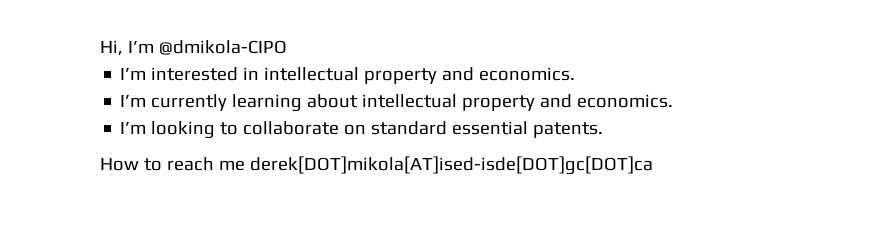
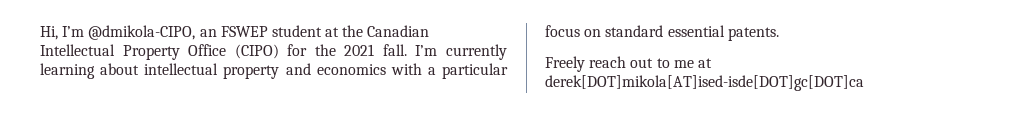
- Hi, I’m @dmikola-CIPO
- I’m interested in intellectual property and economics.
- I’m currently learning about intellectual property and economics.
- I’m looking to collaborate on standard essential patents.
+ Hi, I’m @dmikola-CIPO, an FSWEP student at the Canadian Intellectual Property Office (CIPO) for the 2021 fall. I’m currently learning about intellectual property and economics with a particular focus on standard essential patents.
- How to reach me derek[DOT]mikola[AT]ised-isde[DOT]gc[DOT]ca
+ Freely reach out to me at derek[DOT]mikola[AT]ised-isde[DOT]gc[DOT]ca

